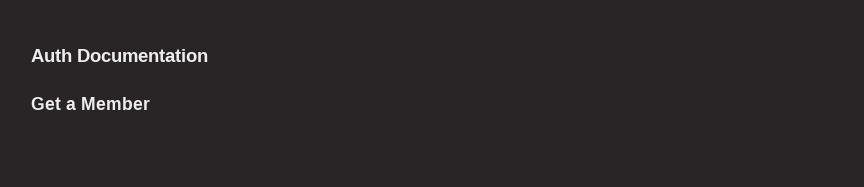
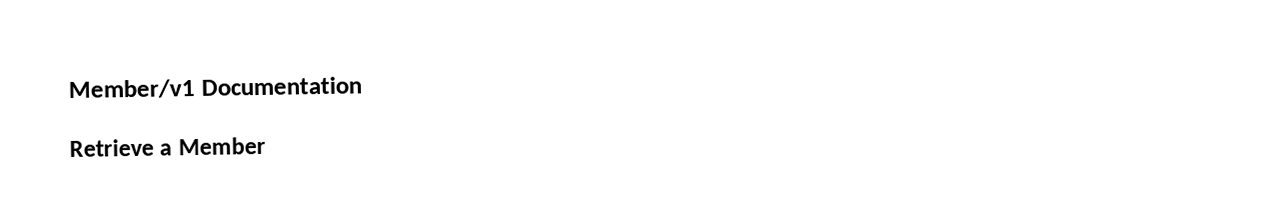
- Auth Documentation
+ Member/v1 Documentation
- Get a Member
+ Retrieve a Member

